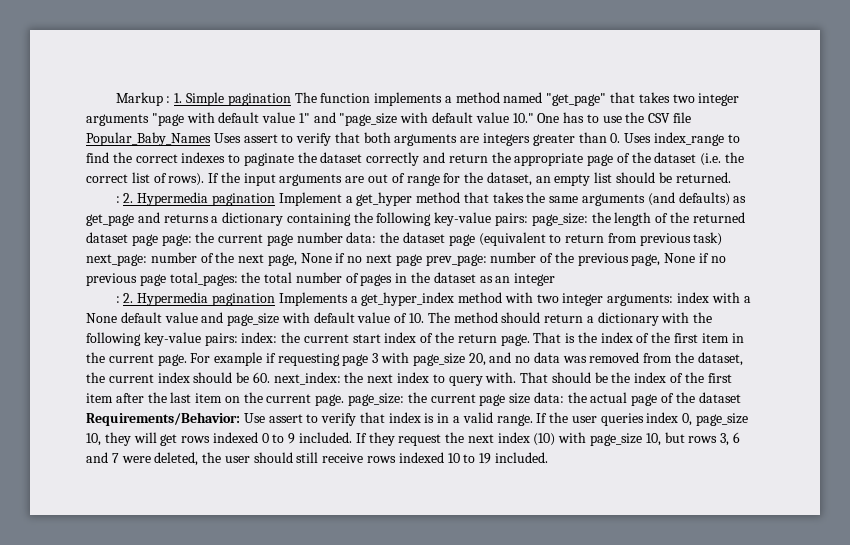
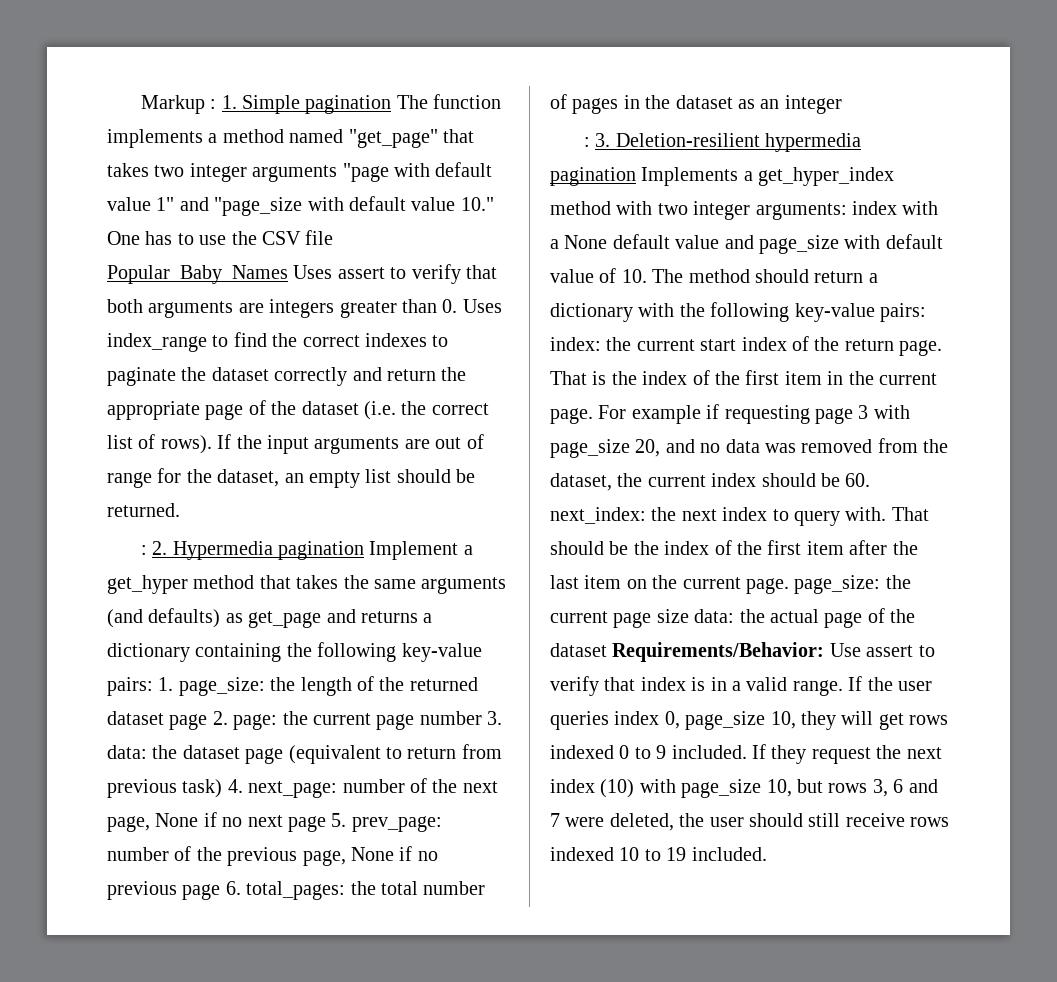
- 2. Hypermedia pagination Implement a get_hyper method that takes the same arguments (and defaults) as get_page and returns a dictionary containing the following key-value pairs: page_size:
+ 2. Hypermedia pagination Implement a get_hyper method that takes the same arguments (and defaults) as get_page and returns a dictionary containing the following key-value pairs: 1. page_size:
- the length of the returned dataset page page:
+ the length of the returned dataset page 2. page:
- the current page number data:
+ the current page number 3. data:
- the dataset page (equivalent to return from previous task) next_page:
+ the dataset page (equivalent to return from previous task) 4. next_page:
- number of the next page, None if no next page prev_page:
+ number of the next page, None if no next page 5. prev_page:
- number of the previous page, None if no previous page total_pages:
+ number of the previous page, None if no previous page 6. total_pages:
- : 2. Hypermedia pagination Implements a get_hyper_index method with two integer arguments: index with a None default value and page_size with default value of 10. The method should return a dictionary with the following key-value pairs: index: the current start index of the return page.
+ : 3. Deletion-resilient hypermedia pagination Implements a get_hyper_index method with two integer arguments: index with a None default value and page_size with default value of 10. The method should return a dictionary with the following key-value pairs: index: the current start index of the return page.

